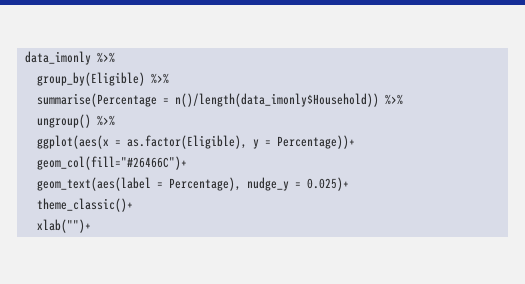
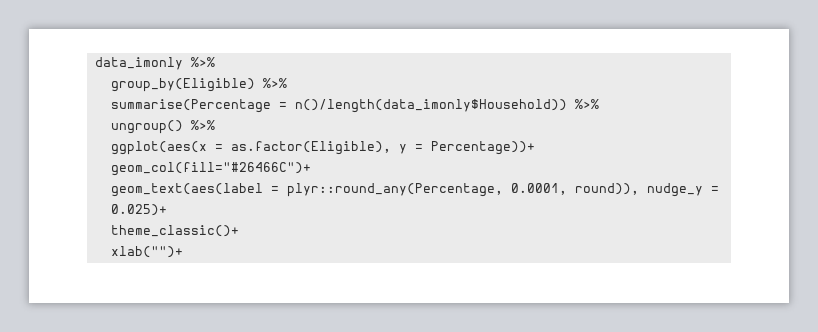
- geom_text(aes(label = Percentage), nudge_y = 0.025)+
+ geom_text(aes(label = plyr::round_any(Percentage, 0.0001, round)), nudge_y = 0.025)+

